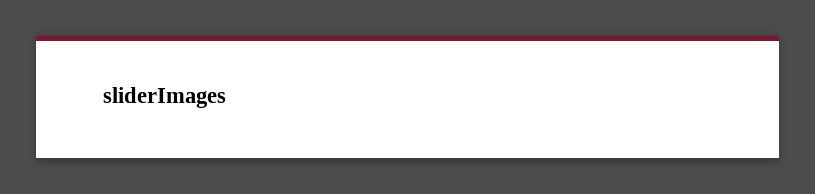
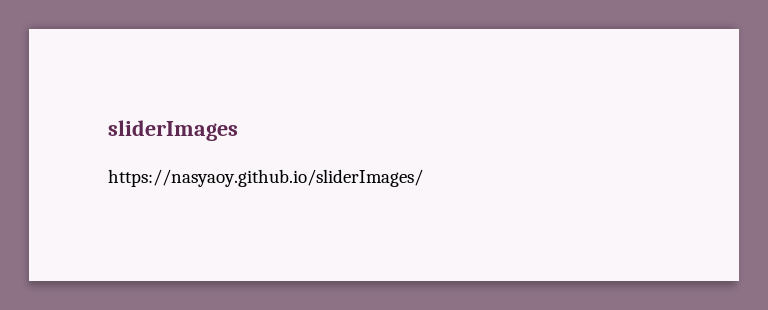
+ https://nasyaoy.github.io/sliderImages/

